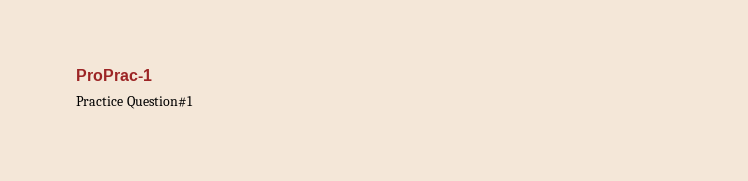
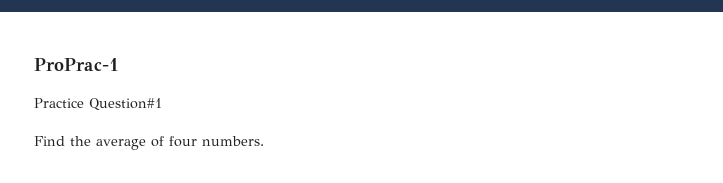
+ Find the average of four numbers.

